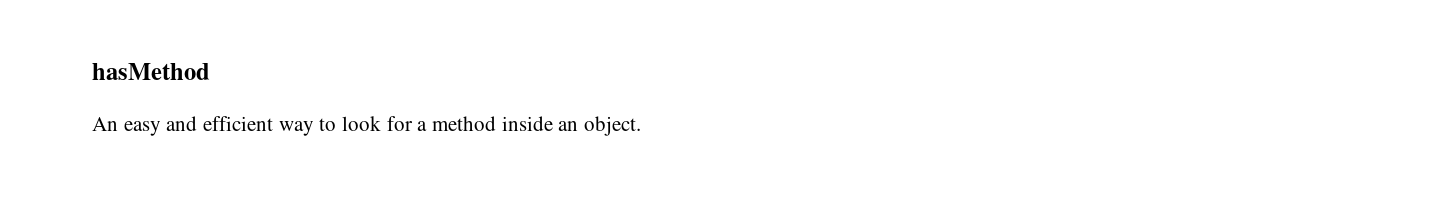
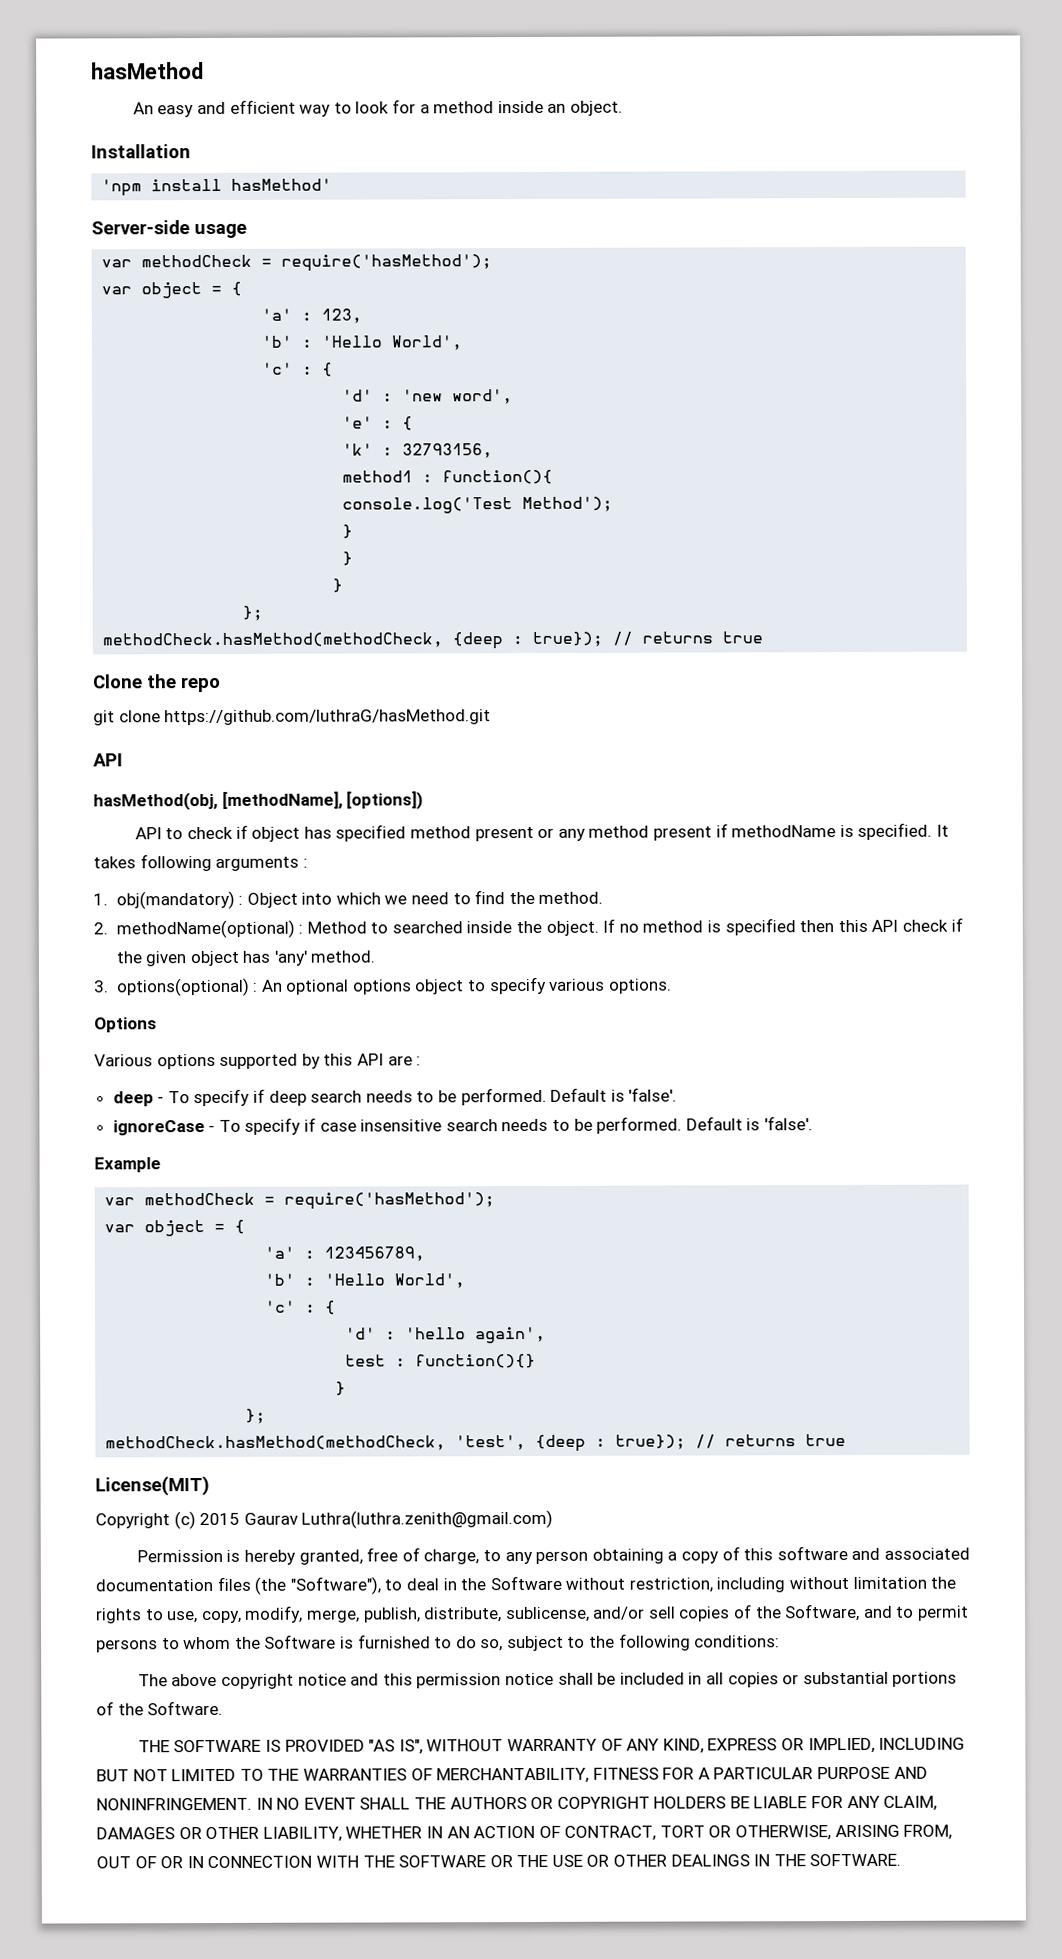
+ Installation
+ 'npm install hasMethod'
+ Server-side usage
+ var methodCheck = require('hasMethod');
+ var object = {
+ 'a' : 123,
+ 'b' : 'Hello World',
+ 'c' : {
+ 'd' : 'new word',
+ 'e' : {
+ 'k' : 32793156,
+ method1 : function(){
+ console.log('Test Method');
+ }
+ }
+ }
+ };
+ methodCheck.hasMethod(methodCheck, {deep : true}); // returns true
+ Clone the repo
+ git clone https://github.com/luthraG/hasMethod.git
+ API
+ hasMethod(obj, [methodName], [options])
+ API to check if object has specified method present or any method present if methodName is specified. It takes following arguments :
+ 1. obj(mandatory) : Object into which we need to find the method.
+ 2. methodName(optional) : Method to searched inside the object. If no method is specified then this API check if the given object has 'any' method.
+ 3. options(optional) : An optional options object to specify various options.
+ Options
+ Various options supported by this API are :
+ deep - To specify if deep search needs to be performed. Default is 'false'.
+ ignoreCase - To specify if case insensitive search needs to be performed. Default is 'false'.
+ Example
+ var methodCheck = require('hasMethod');
+ var object = {
+ 'a' : 123456789,
+ 'b' : 'Hello World',
+ 'c' : {
+ 'd' : 'hello again',
+ test : function(){}
+ }
+ };
+ methodCheck.hasMethod(methodCheck, 'test', {deep : true}); // returns true
+ License(MIT)
+ Copyright (c) 2015 Gaurav Luthra(luthra.zenith@gmail.com)
+ Permission is hereby granted, free of charge, to any person obtaining a copy of this software and associated documentation files (the "Software"), to deal in the Software without restriction, including without limitation the rights to use, copy, modify, merge, publish, distribute, sublicense, and/or sell copies of the Software, and to permit persons to whom the Software is furnished to do so, subject to the following conditions:
+ The above copyright notice and this permission notice shall be included in all copies or substantial portions of the Software.
+ THE SOFTWARE IS PROVIDED "AS IS", WITHOUT WARRANTY OF ANY KIND, EXPRESS OR IMPLIED, INCLUDING BUT NOT LIMITED TO THE WARRANTIES OF MERCHANTABILITY, FITNESS FOR A PARTICULAR PURPOSE AND NONINFRINGEMENT. IN NO EVENT SHALL THE AUTHORS OR COPYRIGHT HOLDERS BE LIABLE FOR ANY CLAIM, DAMAGES OR OTHER LIABILITY, WHETHER IN AN ACTION OF CONTRACT, TORT OR OTHERWISE, ARISING FROM, OUT OF OR IN CONNECTION WITH THE SOFTWARE OR THE USE OR OTHER DEALINGS IN THE SOFTWARE.

